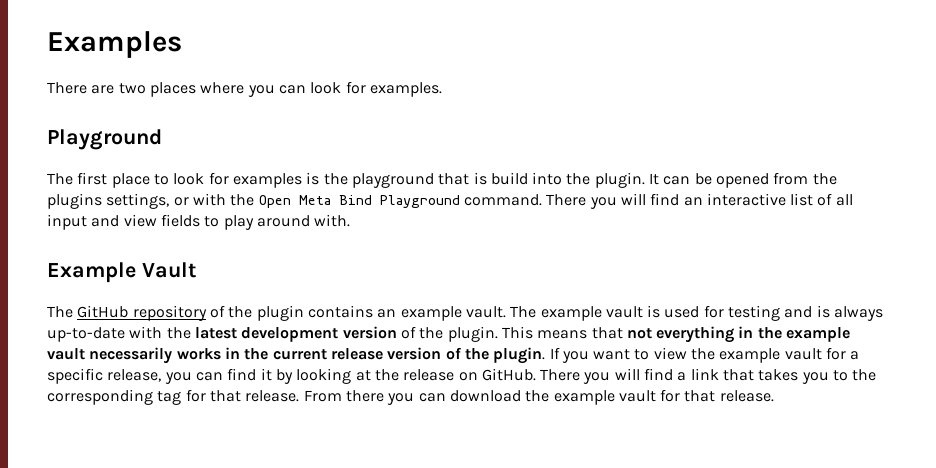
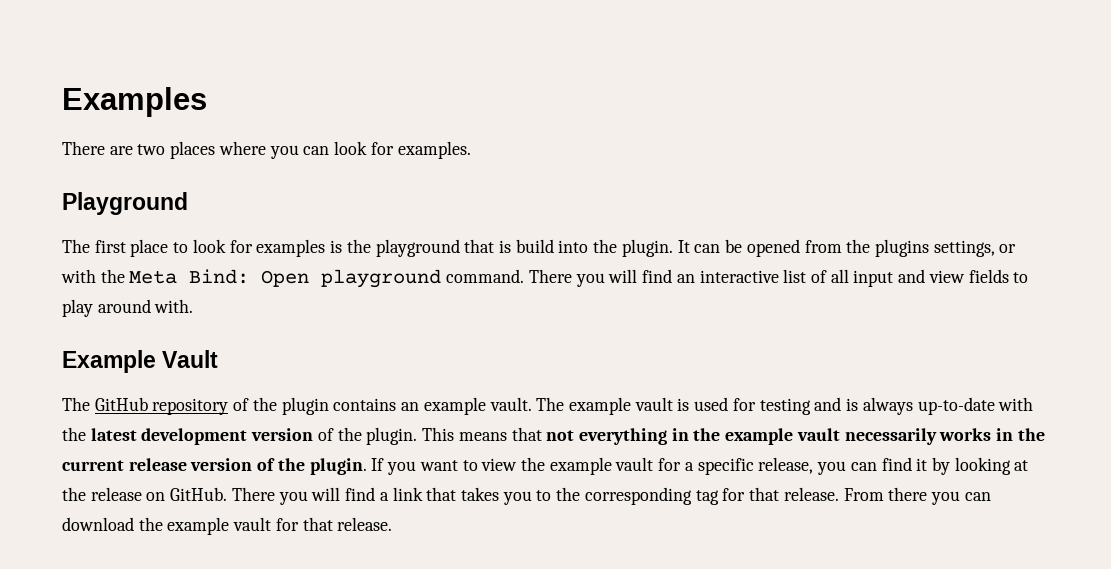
- It can be opened from the plugins settings, or with the Open Meta Bind Playground command.
+ It can be opened from the plugins settings, or with the Meta Bind: Open playground command.

